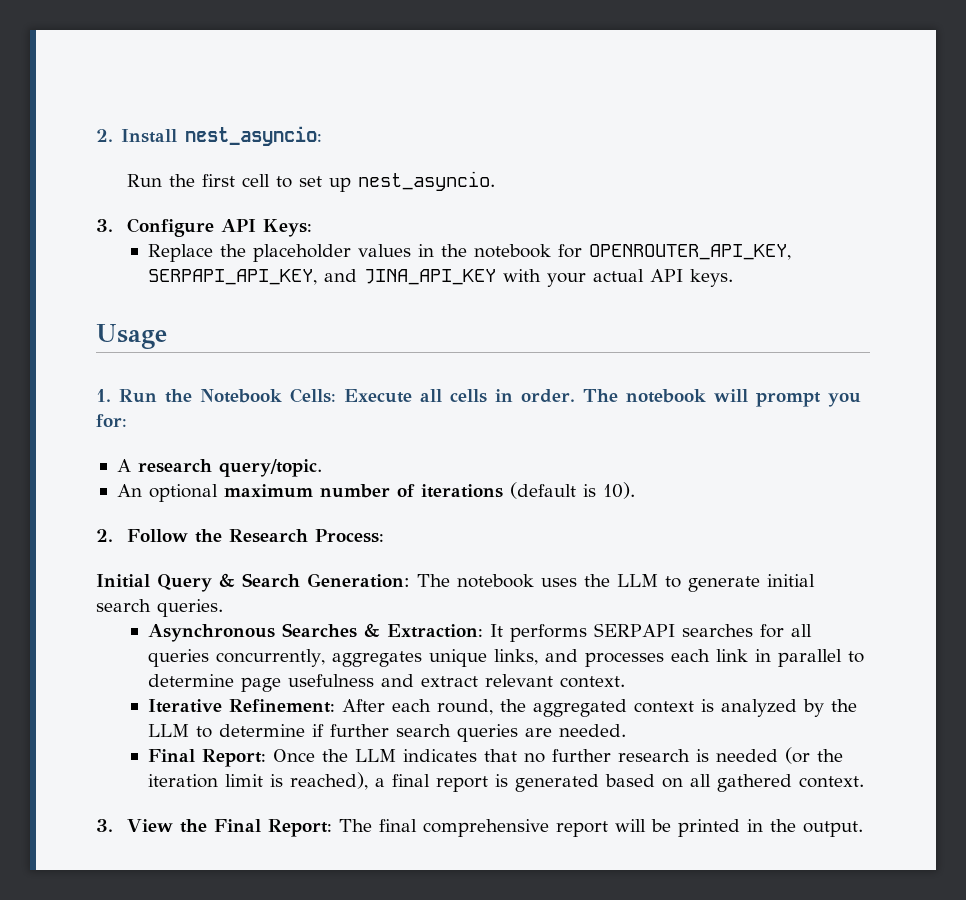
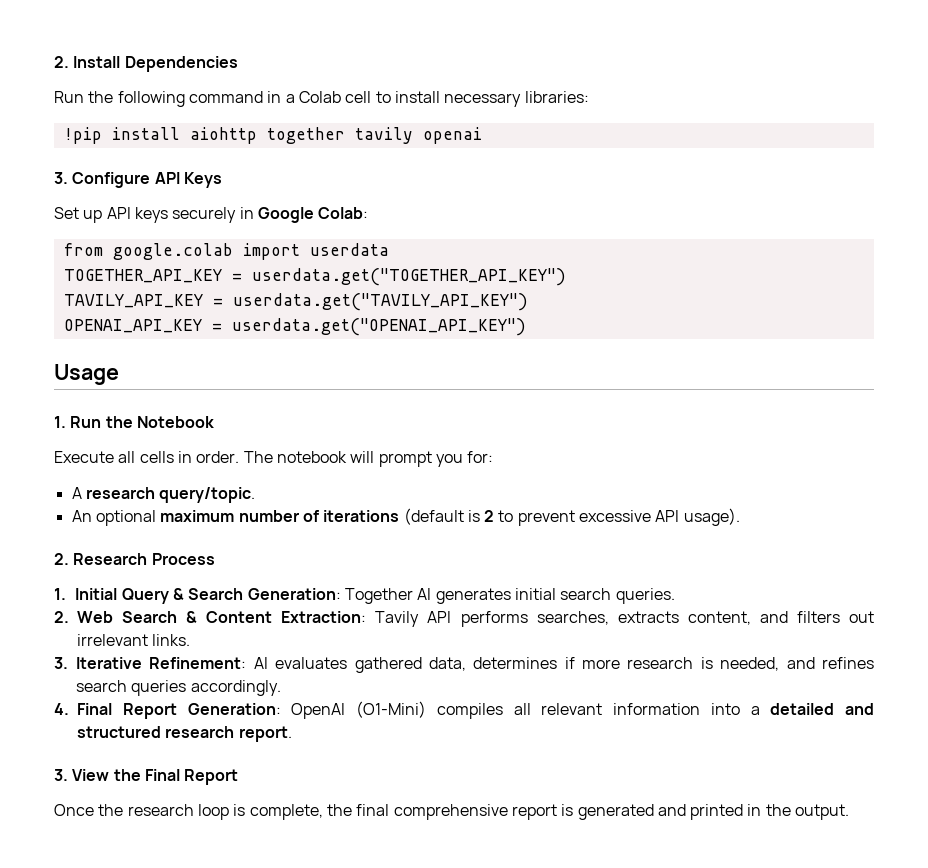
- 2. Install nest_asyncio:
- Run the first cell to set up nest_asyncio.
- 3. Configure API Keys:
- Replace the placeholder values in the notebook for OPENROUTER_API_KEY, SERPAPI_API_KEY, and JINA_API_KEY with your actual API keys.
+ 2. Install Dependencies
+ Run the following command in a Colab cell to install necessary libraries:
+ !pip install aiohttp together tavily openai
+ 3. Configure API Keys
+ Set up API keys securely in Google Colab:
+ from google.colab import userdata
+ TOGETHER_API_KEY = userdata.get("TOGETHER_API_KEY")
+ TAVILY_API_KEY = userdata.get("TAVILY_API_KEY")
+ OPENAI_API_KEY = userdata.get("OPENAI_API_KEY")
- 1. Run the Notebook Cells: Execute all cells in order.
+ 1. Run the Notebook
+ Execute all cells in order.
- An optional maximum number of iterations (default is 10).
- 2. Follow the Research Process:
- Initial Query & Search Generation: The notebook uses the LLM to generate initial search queries.
- Asynchronous Searches & Extraction: It performs SERPAPI searches for all queries concurrently, aggregates unique links, and processes each link in parallel to determine page usefulness and extract relevant context.
- Iterative Refinement: After each round, the aggregated context is analyzed by the LLM to determine if further search queries are needed.
- Final Report: Once the LLM indicates that no further research is needed (or the iteration limit is reached), a final report is generated based on all gathered context.
- 3. View the Final Report: The final comprehensive report will be printed in the output.
+ An optional maximum number of iterations (default is 2 to prevent excessive API usage).
+ 2. Research Process
+ 1. Initial Query & Search Generation: Together AI generates initial search queries.
+ 2. Web Search & Content Extraction: Tavily API performs searches, extracts content, and filters out irrelevant links.
+ 3. Iterative Refinement: AI evaluates gathered data, determines if more research is needed, and refines search queries accordingly.
+ 4. Final Report Generation: OpenAI (O1-Mini) compiles all relevant information into a detailed and structured research report.
+ 3. View the Final Report
+ Once the research loop is complete, the final comprehensive report is generated and printed in the output.

